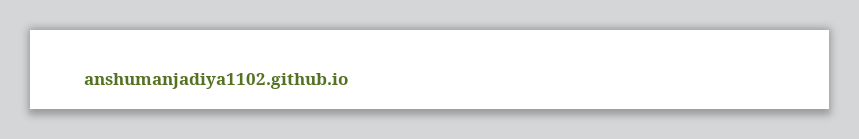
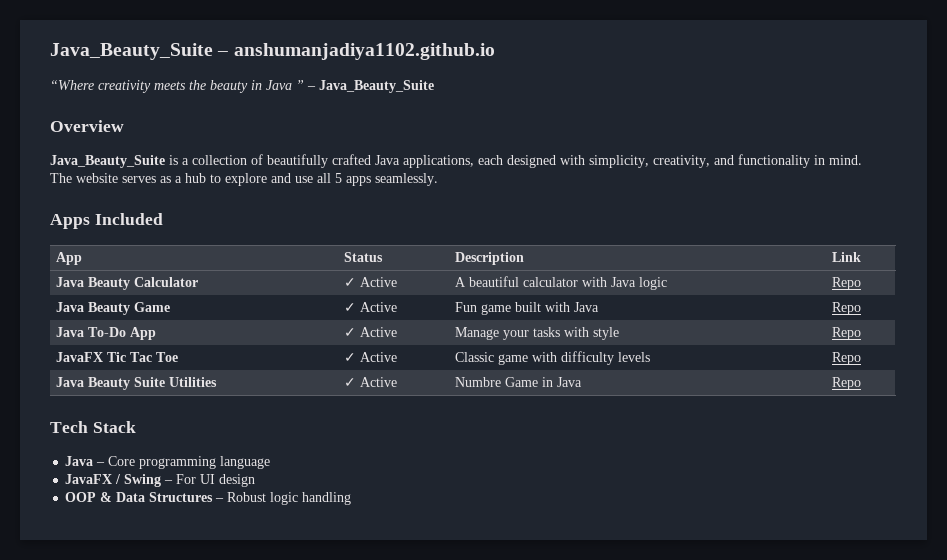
- anshumanjadiya1102.github.io
+ Java_Beauty_Suite – anshumanjadiya1102.github.io
+ “Where creativity meets the beauty in Java ” – Java_Beauty_Suite
+ Overview
+ Java_Beauty_Suite is a collection of beautifully crafted Java applications, each designed with simplicity, creativity, and functionality in mind.
+ The website serves as a hub to explore and use all 5 apps seamlessly.
+ Apps Included
+ App | Status | Description | Link
+ Java Beauty Calculator | ✓ Active | A beautiful calculator with Java logic | Repo
+ Java Beauty Game | ✓ Active | Fun game built with Java | Repo
+ Java To-Do App | ✓ Active | Manage your tasks with style | Repo
+ JavaFX Tic Tac Toe | ✓ Active | Classic game with difficulty levels | Repo
+ Java Beauty Suite Utilities | ✓ Active | Numbre Game in Java | Repo
+ Tech Stack
+ Java – Core programming language
+ JavaFX / Swing – For UI design
+ OOP & Data Structures – Robust logic handling

